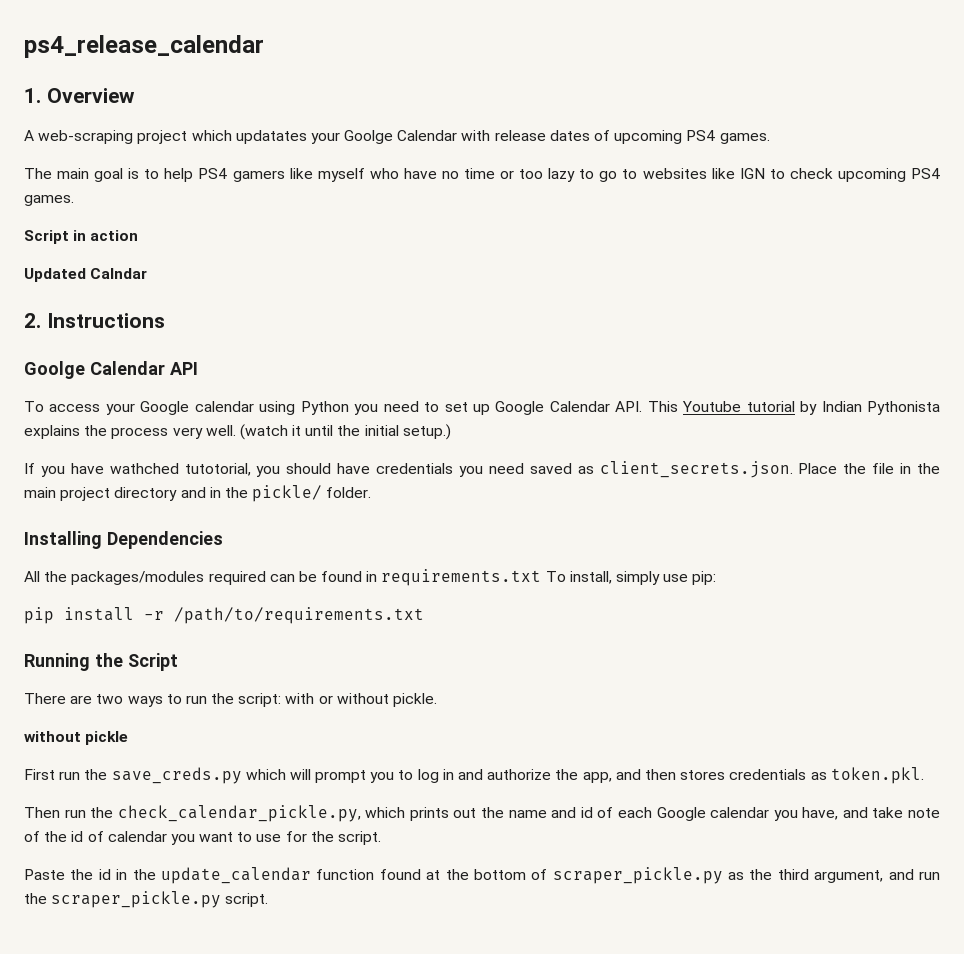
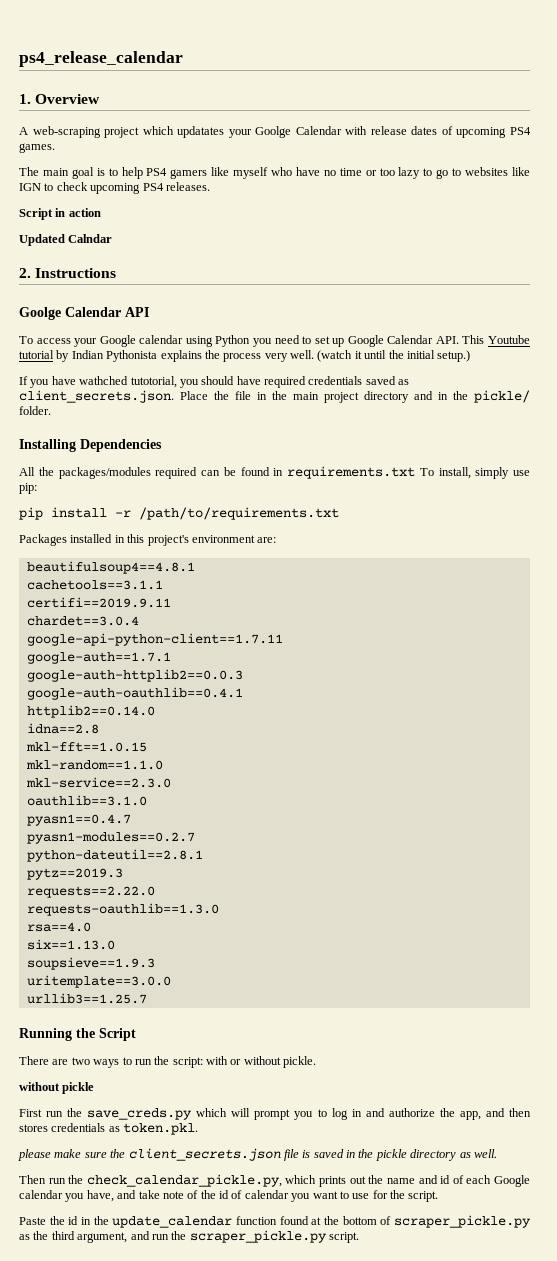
- The main goal is to help PS4 gamers like myself who have no time or too lazy to go to websites like IGN to check upcoming PS4 games.
+ The main goal is to help PS4 gamers like myself who have no time or too lazy to go to websites like IGN to check upcoming PS4 releases.
- If you have wathched tutotorial, you should have credentials you need saved as client_secrets.json. Place the file in the main project directory and in the pickle/ folder.
+ If you have wathched tutotorial, you should have required credentials saved as client_secrets.json. Place the file in the main project directory and in the pickle/ folder.
+ Packages installed in this project's environment are:
+ beautifulsoup4==4.8.1
+ cachetools==3.1.1
+ certifi==2019.9.11
+ chardet==3.0.4
+ google-api-python-client==1.7.11
+ google-auth==1.7.1
+ google-auth-httplib2==0.0.3
+ google-auth-oauthlib==0.4.1
+ httplib2==0.14.0
+ idna==2.8
+ mkl-fft==1.0.15
+ mkl-random==1.1.0
+ mkl-service==2.3.0
+ oauthlib==3.1.0
+ pyasn1==0.4.7
+ pyasn1-modules==0.2.7
+ python-dateutil==2.8.1
+ pytz==2019.3
+ requests==2.22.0
+ requests-oauthlib==1.3.0
+ rsa==4.0
+ six==1.13.0
+ soupsieve==1.9.3
+ uritemplate==3.0.0
+ urllib3==1.25.7
+ please make sure the client_secrets.json file is saved in the pickle directory as well.

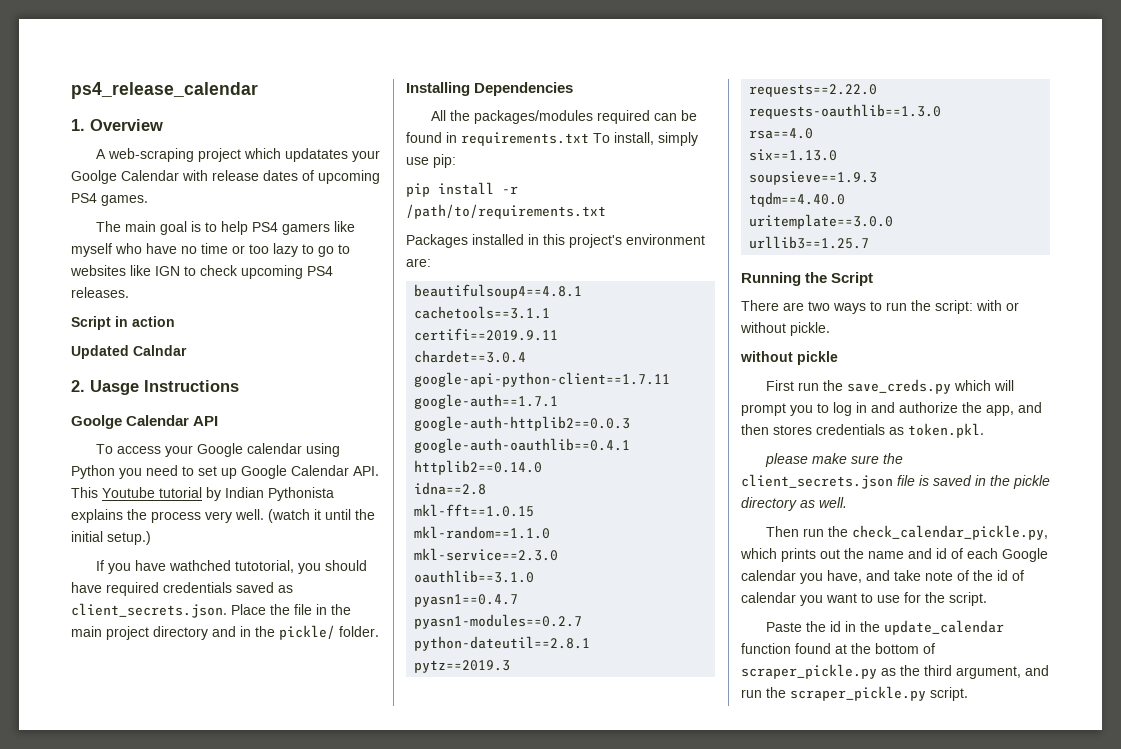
- 2. Instructions
+ 2. Uasge Instructions
+ tqdm==4.40.0

